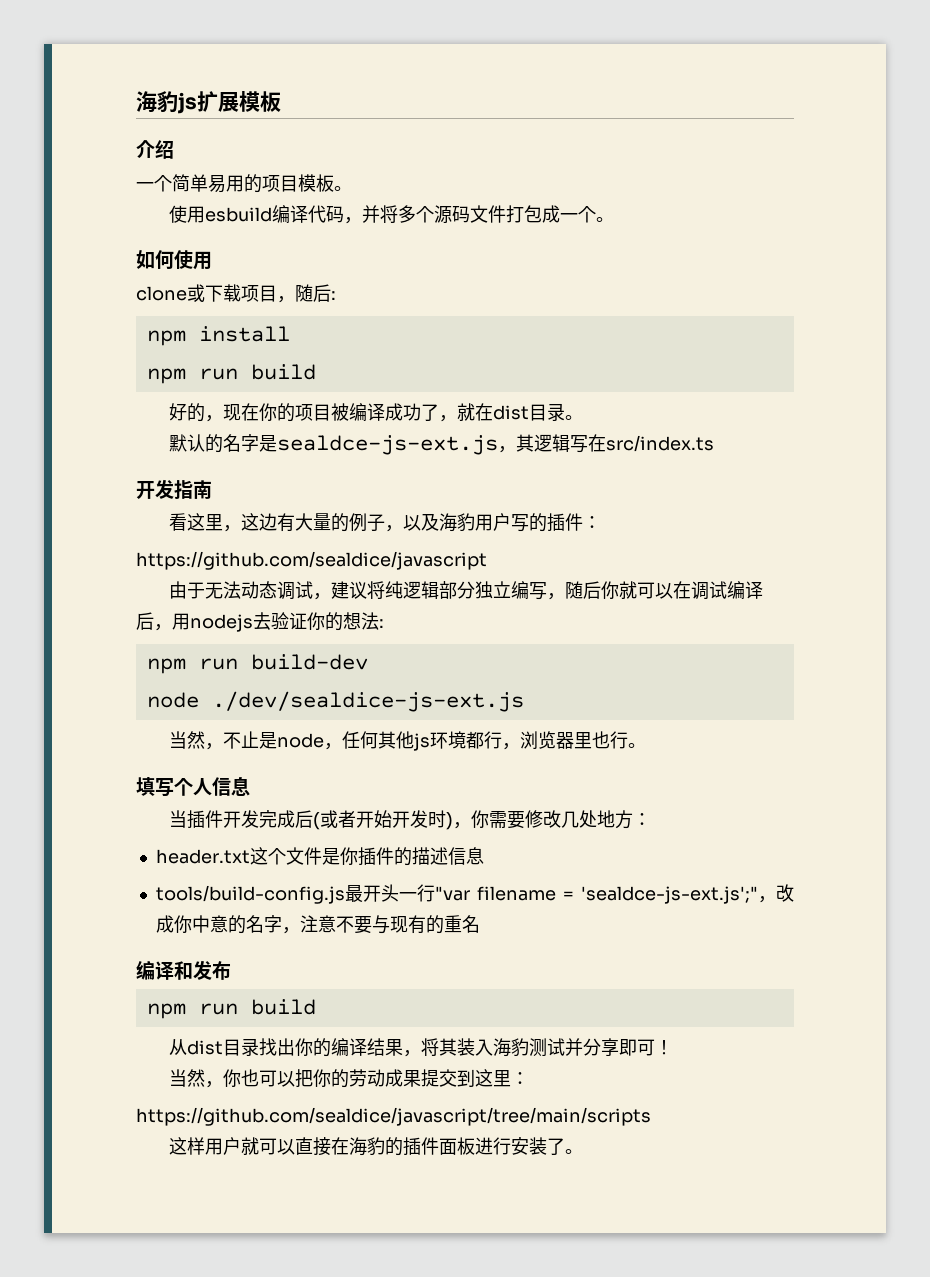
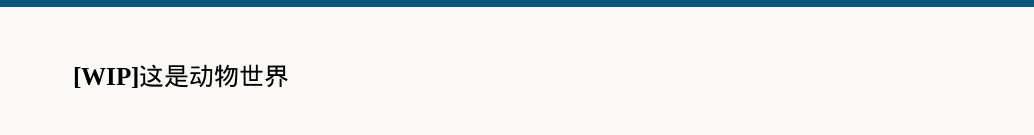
- 海豹js扩展模板
- 介绍
- 一个简单易用的项目模板。
- 使用esbuild编译代码，并将多个源码文件打包成一个。
- 如何使用
- clone或下载项目，随后:
- npm install
- npm run build
- 好的，现在你的项目被编译成功了，就在dist目录。
- 默认的名字是sealdce-js-ext.js，其逻辑写在src/index.ts
- 开发指南
- 看这里，这边有大量的例子，以及海豹用户写的插件：
- https://github.com/sealdice/javascript
- 由于无法动态调试，建议将纯逻辑部分独立编写，随后你就可以在调试编译后，用nodejs去验证你的想法:
- npm run build-dev
- node ./dev/sealdice-js-ext.js
- 当然，不止是node，任何其他js环境都行，浏览器里也行。
- 填写个人信息
- 当插件开发完成后(或者开始开发时)，你需要修改几处地方：
- header.txt这个文件是你插件的描述信息
- tools/build-config.js最开头一行"var filename = 'sealdce-js-ext.js';"，改成你中意的名字，注意不要与现有的重名
- 编译和发布
- npm run build
- 从dist目录找出你的编译结果，将其装入海豹测试并分享即可！
- 当然，你也可以把你的劳动成果提交到这里：
- https://github.com/sealdice/javascript/tree/main/scripts
- 这样用户就可以直接在海豹的插件面板进行安装了。
+ [WIP]这是动物世界

